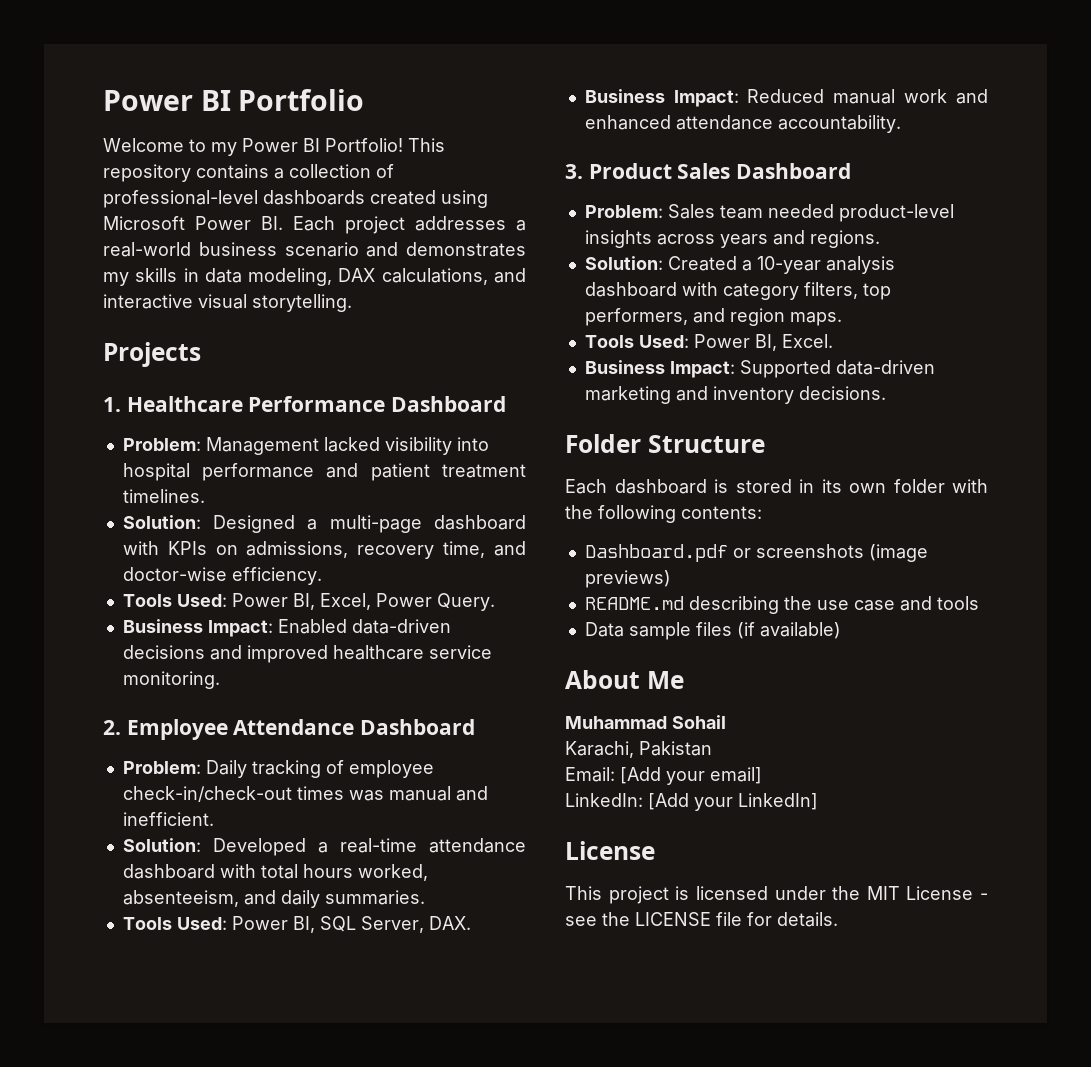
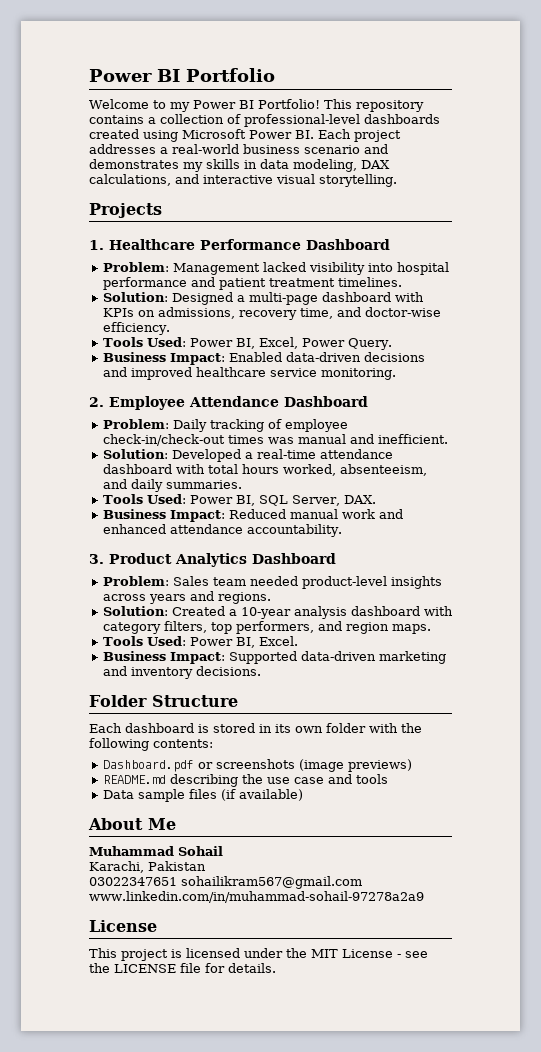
- 3. Product Sales Dashboard
+ 3. Product Analytics Dashboard
- Email: [Add your email]
- LinkedIn: [Add your LinkedIn]
+ 03022347651 sohailikram567@gmail.com www.linkedin.com/in/muhammad-sohail-97278a2a9

